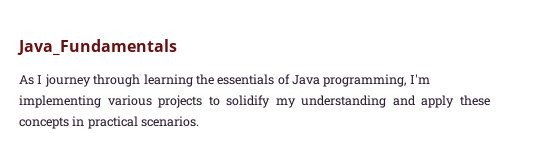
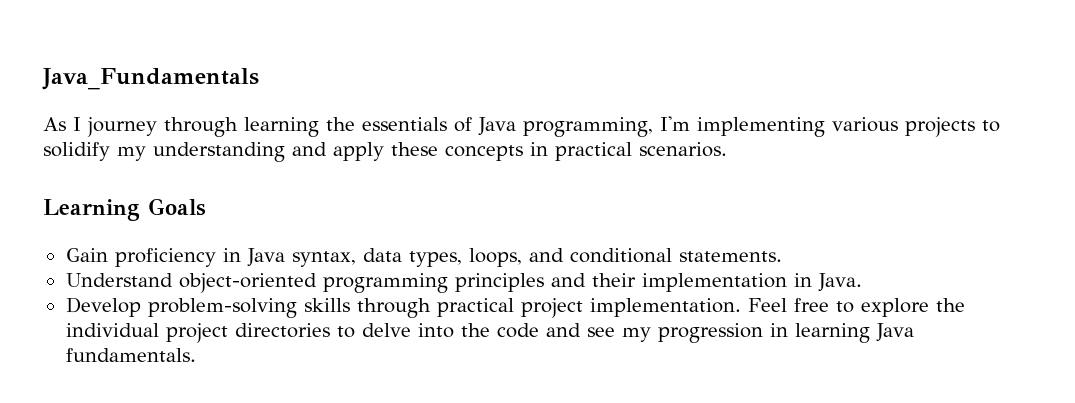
+ Learning Goals
+ Gain proficiency in Java syntax, data types, loops, and conditional statements.
+ Understand object-oriented programming principles and their implementation in Java.
+ Develop problem-solving skills through practical project implementation. Feel free to explore the individual project directories to delve into the code and see my progression in learning Java fundamentals.

